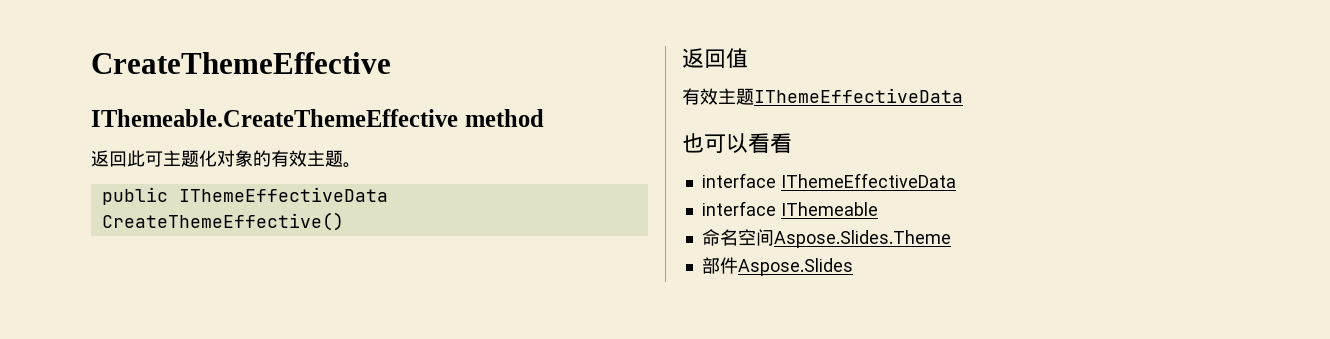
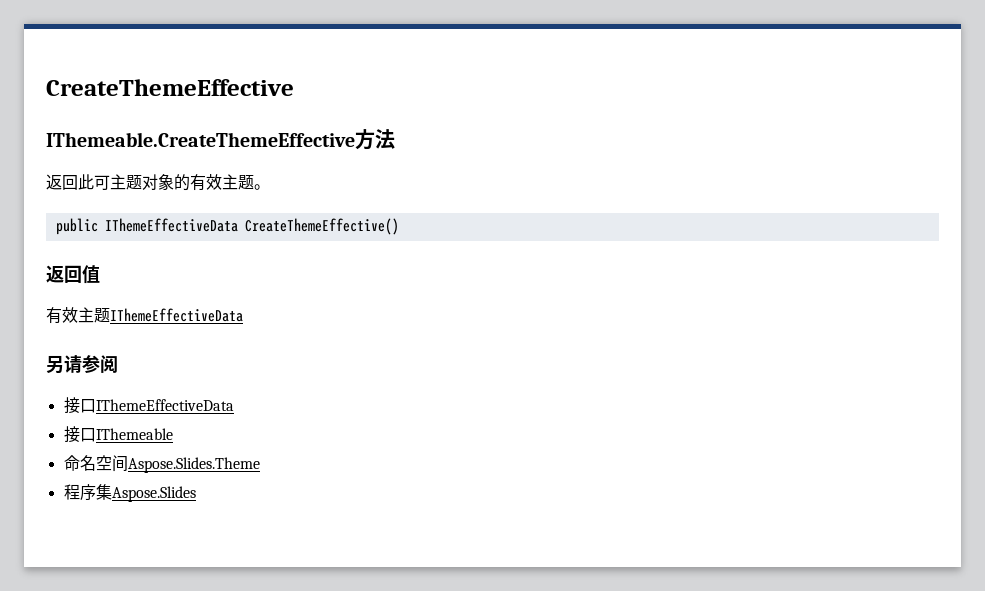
- IThemeable.CreateThemeEffective method
+ IThemeable.CreateThemeEffective方法
- 返回此可主题化对象的有效主题。
+ 返回此可主题对象的有效主题。
- 也可以看看
- interface IThemeEffectiveData
- interface IThemeable
+ 另请参阅
+ 接口IThemeEffectiveData
+ 接口IThemeable
- 部件Aspose.Slides
+ 程序集Aspose.Slides

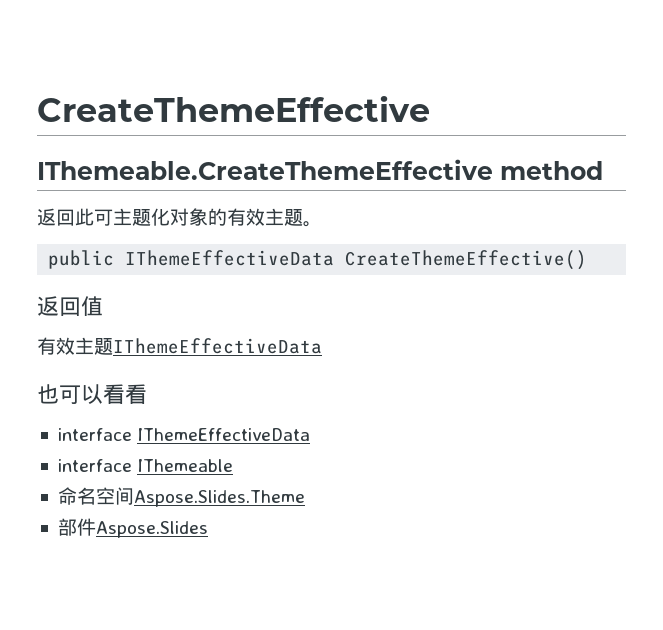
- IThemeable.CreateThemeEffective方法
+ IThemeable.CreateThemeEffective method
- 返回此可主题对象的有效主题。
+ 返回此可主题化对象的有效主题。
- 另请参阅
- 接口IThemeEffectiveData
- 接口IThemeable
+ 也可以看看
+ interface IThemeEffectiveData
+ interface IThemeable
- 程序集Aspose.Slides
+ 部件Aspose.Slides

